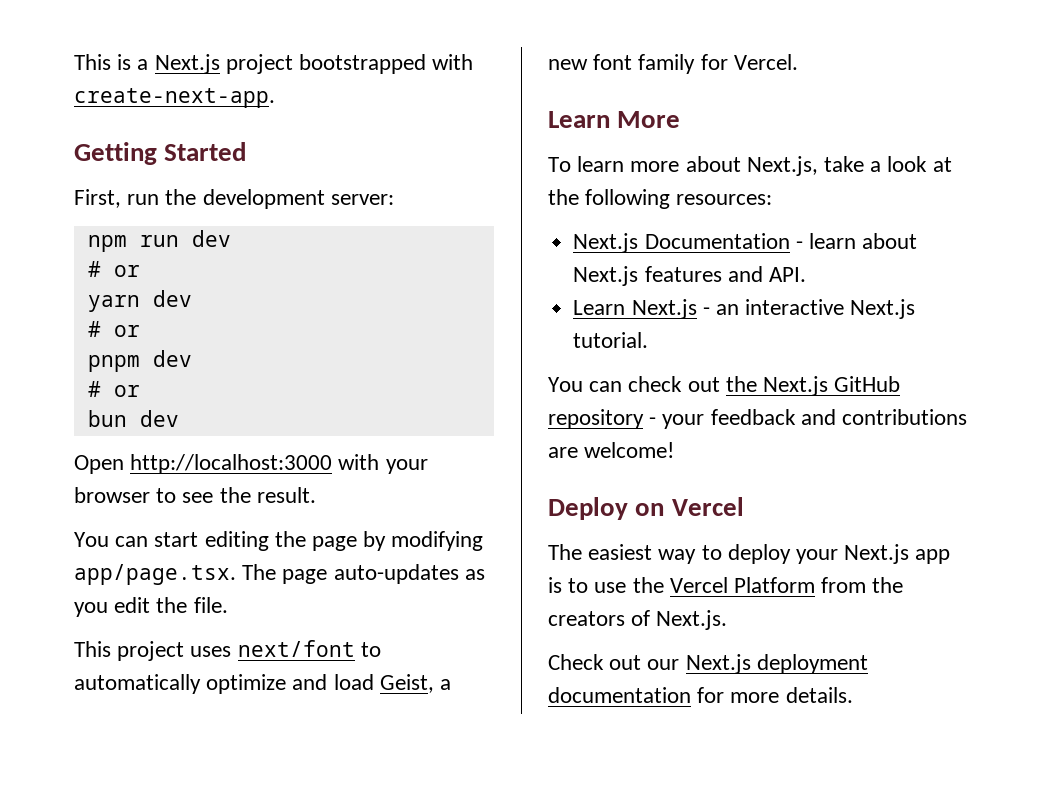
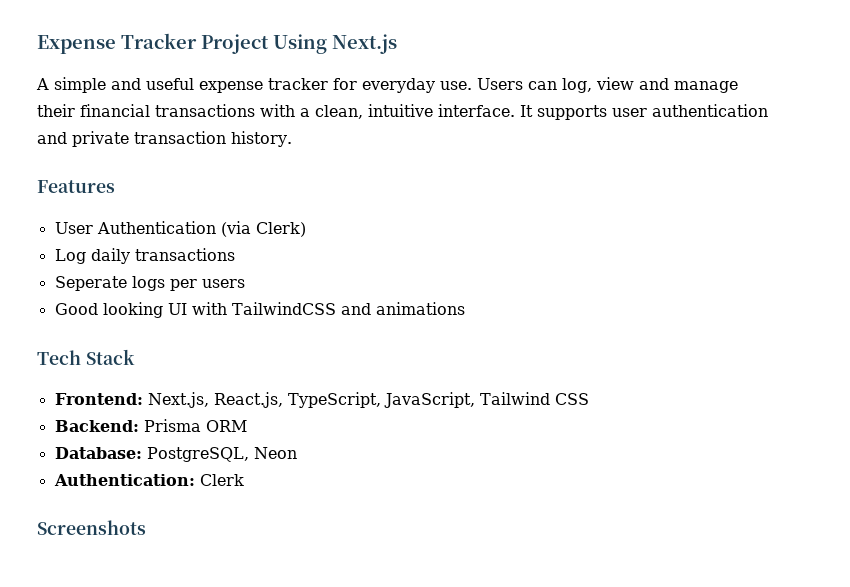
- This is a Next.js project bootstrapped with create-next-app.
- Getting Started
- First, run the development server:
- npm run dev
- # or
- yarn dev
- # or
- pnpm dev
- # or
- bun dev
- Open http://localhost:3000 with your browser to see the result.
- You can start editing the page by modifying app/page.tsx. The page auto-updates as you edit the file.
- This project uses next/font to automatically optimize and load Geist, a new font family for Vercel.
- Learn More
- To learn more about Next.js, take a look at the following resources:
- Next.js Documentation - learn about Next.js features and API.
- Learn Next.js - an interactive Next.js tutorial.
- You can check out the Next.js GitHub repository - your feedback and contributions are welcome!
- Deploy on Vercel
- The easiest way to deploy your Next.js app is to use the Vercel Platform from the creators of Next.js.
- Check out our Next.js deployment documentation for more details.
+ Expense Tracker Project Using Next.js
+ A simple and useful expense tracker for everyday use. Users can log, view and manage their financial transactions with a clean, intuitive interface. It supports user authentication and private transaction history.
+ Features
+ User Authentication (via Clerk)
+ Log daily transactions
+ Seperate logs per users
+ Good looking UI with TailwindCSS and animations
+ Tech Stack
+ Frontend: Next.js, React.js, TypeScript, JavaScript, Tailwind CSS
+ Backend: Prisma ORM
+ Database: PostgreSQL, Neon
+ Authentication: Clerk
+ Screenshots

